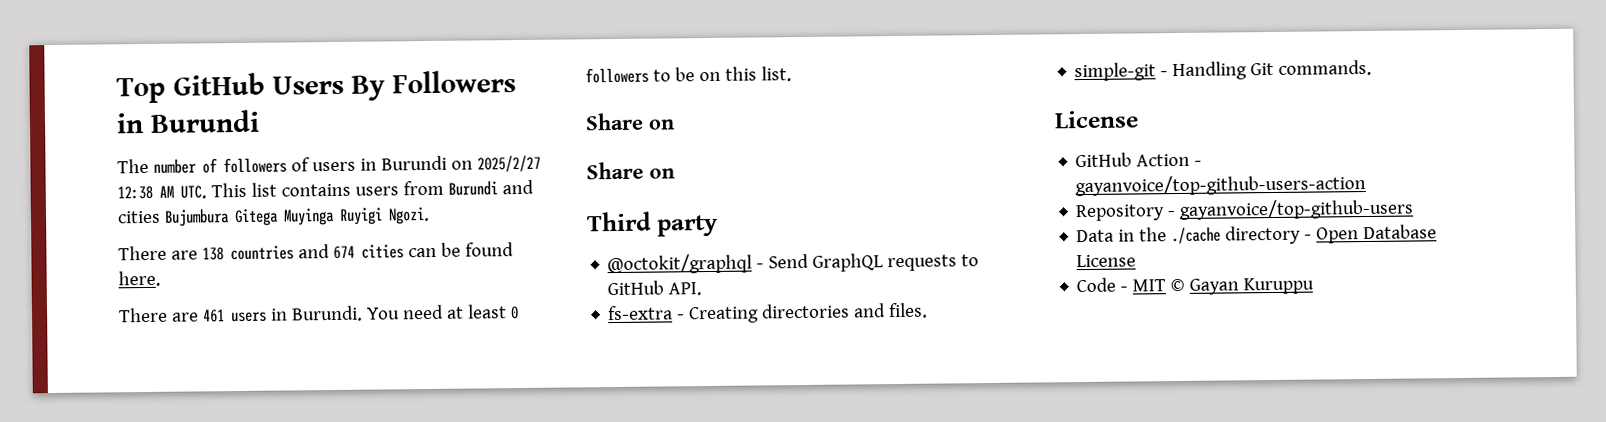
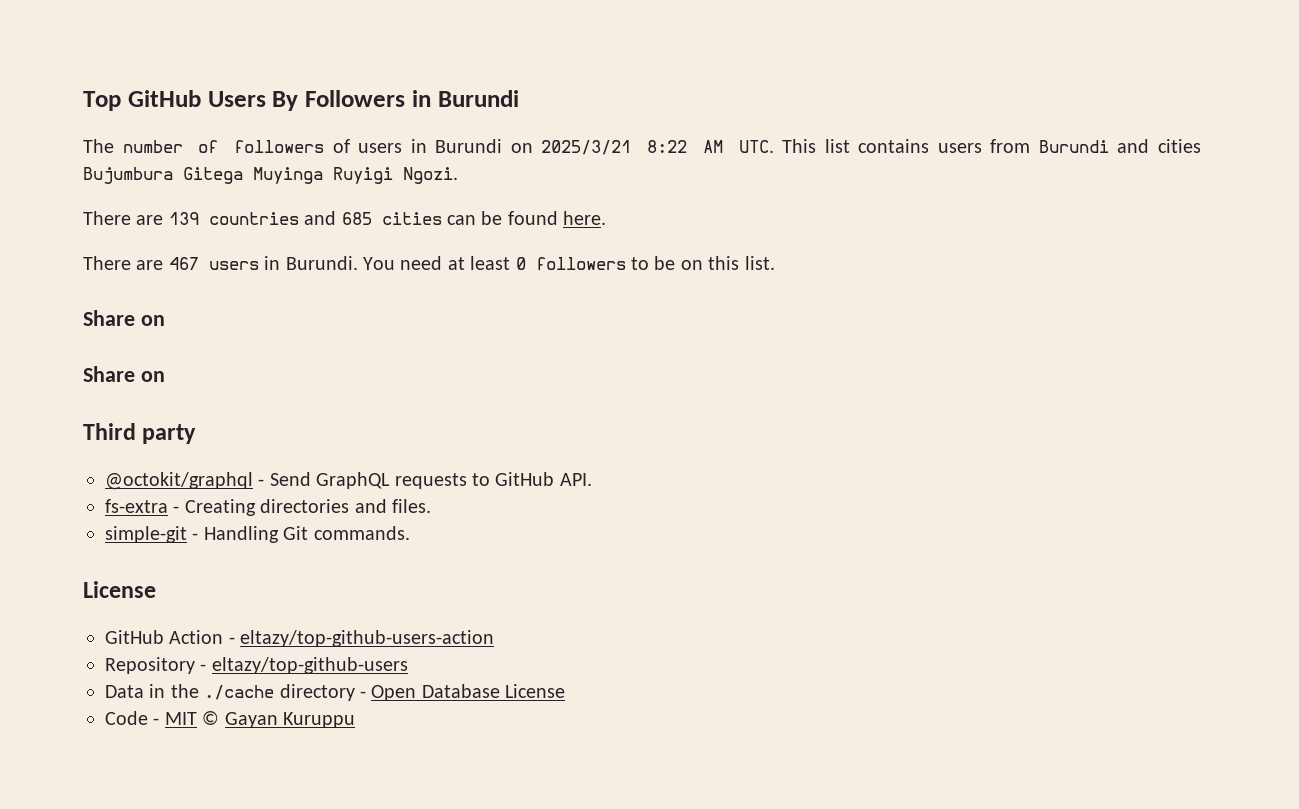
- The number of followers of users in Burundi on 2025/2/27 12:38 AM UTC. This list contains users from Burundi and cities Bujumbura Gitega Muyinga Ruyigi Ngozi.
+ The number of followers of users in Burundi on 2025/3/21 8:22 AM UTC. This list contains users from Burundi and cities Bujumbura Gitega Muyinga Ruyigi Ngozi.
- There are 138 countries and 674 cities can be found here.
+ There are 139 countries and 685 cities can be found here.
- There are 461 users in Burundi.
+ There are 467 users in Burundi.
- GitHub Action - gayanvoice/top-github-users-action
+ GitHub Action - eltazy/top-github-users-action
- Repository - gayanvoice/top-github-users
+ Repository - eltazy/top-github-users

